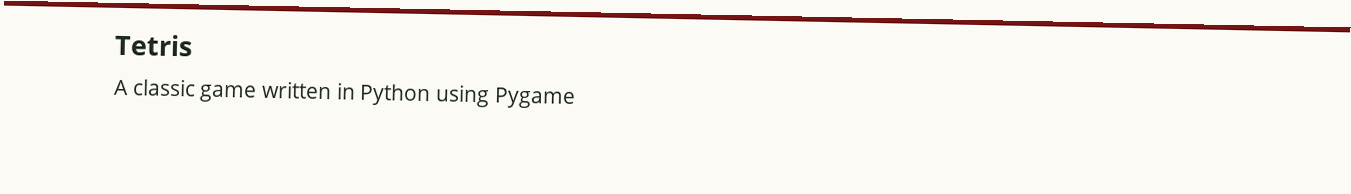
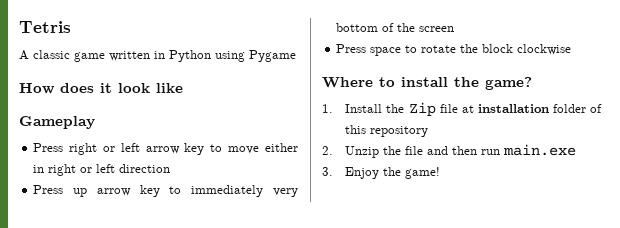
+ How does it look like
+ Gameplay
+ Press right or left arrow key to move either in right or left direction
+ Press up arrow key to immediately very bottom of the screen
+ Press space to rotate the block clockwise
+ Where to install the game?
+ 1. Install the Zip file at installation folder of this repository
+ 2. Unzip the file and then run main.exe
+ 3. Enjoy the game!

